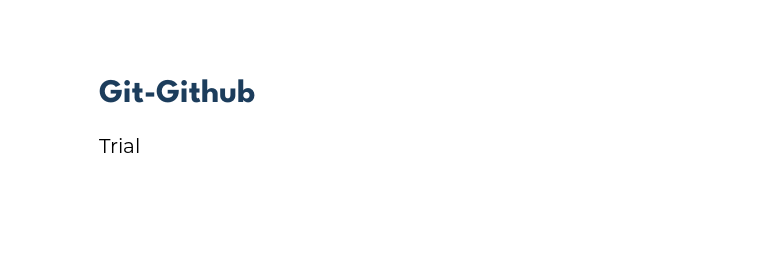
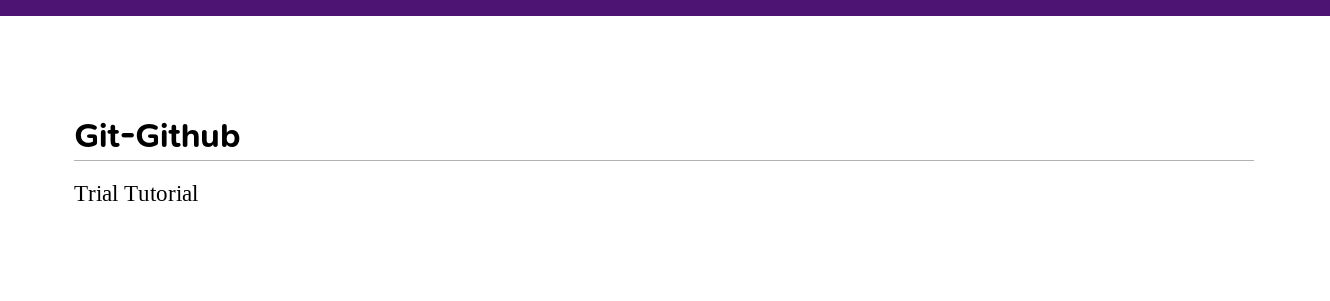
- Trial
+ Trial Tutorial

